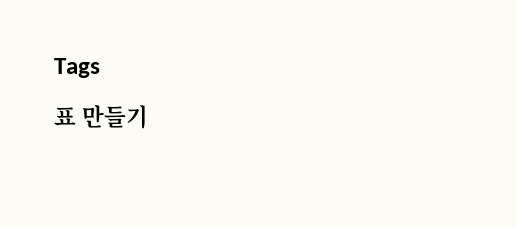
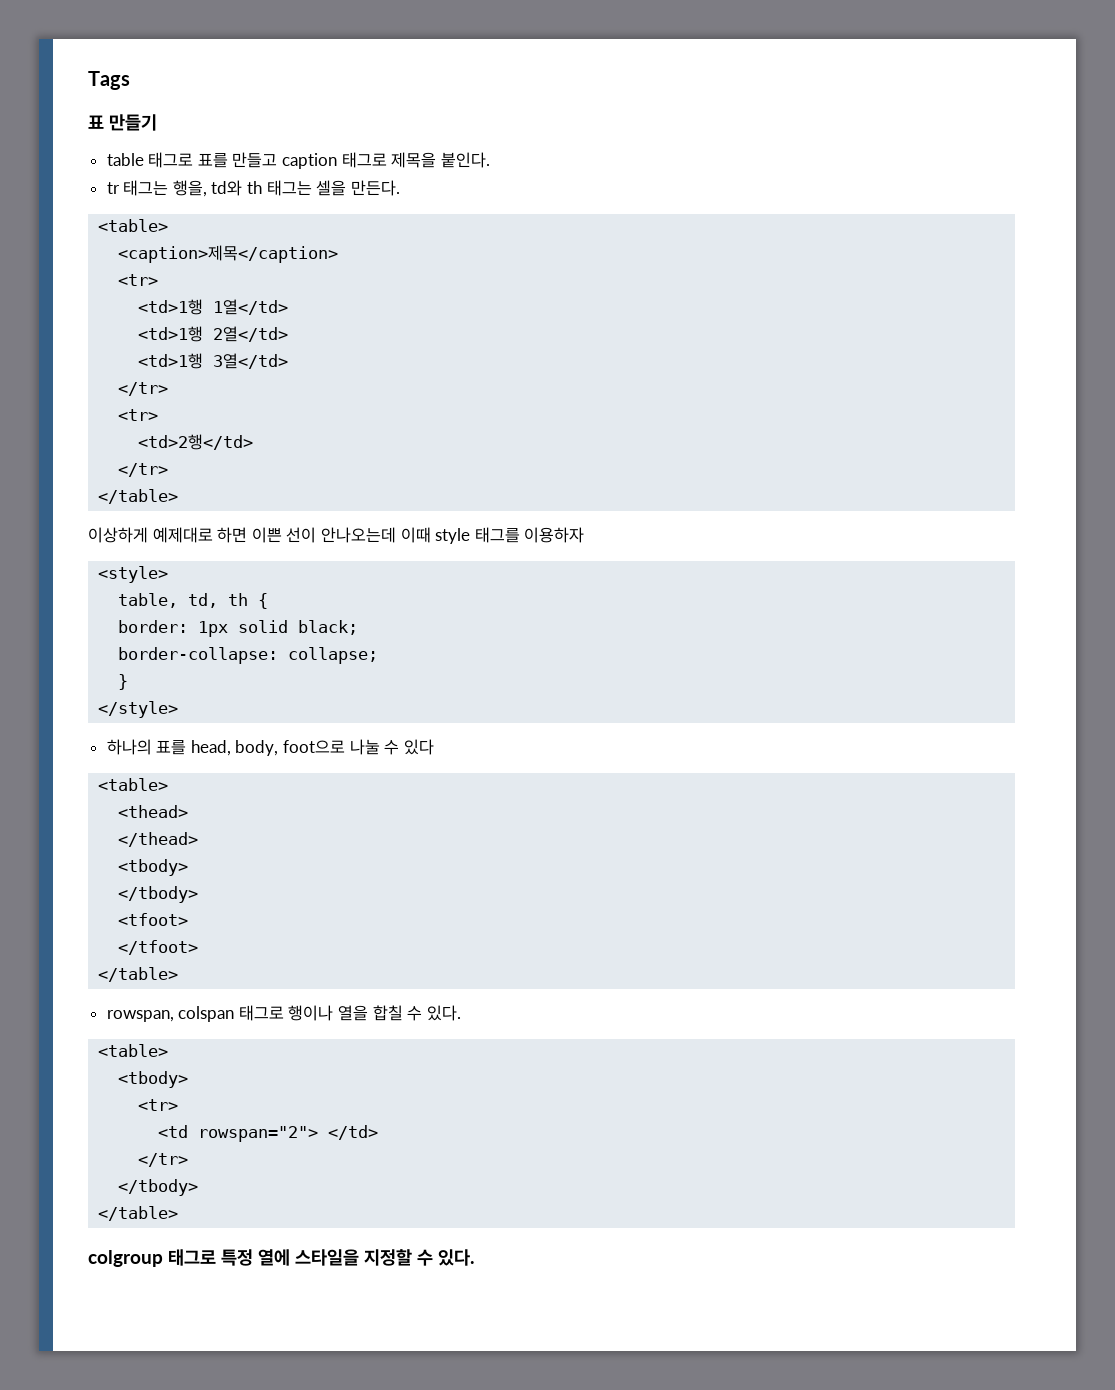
+ table 태그로 표를 만들고 caption 태그로 제목을 붙인다.
+ tr 태그는 행을, td와 th 태그는 셀을 만든다.
+ <table>
+ <caption>제목</caption>
+ <tr>
+ <td>1행 1열</td>
+ <td>1행 2열</td>
+ <td>1행 3열</td>
+ </tr>
+ <tr>
+ <td>2행</td>
+ </tr>
+ </table>
+ 이상하게 예제대로 하면 이쁜 선이 안나오는데 이때 style 태그를 이용하자
+ <style>
+ table, td, th {
+ border: 1px solid black;
+ border-collapse: collapse;
+ }
+ </style>
+ 하나의 표를 head, body, foot으로 나눌 수 있다
+ <table>
+ <thead>
+ </thead>
+ <tbody>
+ </tbody>
+ <tfoot>
+ </tfoot>
+ </table>
+ rowspan, colspan 태그로 행이나 열을 합칠 수 있다.
+ <table>
+ <tbody>
+ <tr>
+ <td rowspan="2"> </td>
+ </tr>
+ </tbody>
+ </table>
+ colgroup 태그로 특정 열에 스타일을 지정할 수 있다.

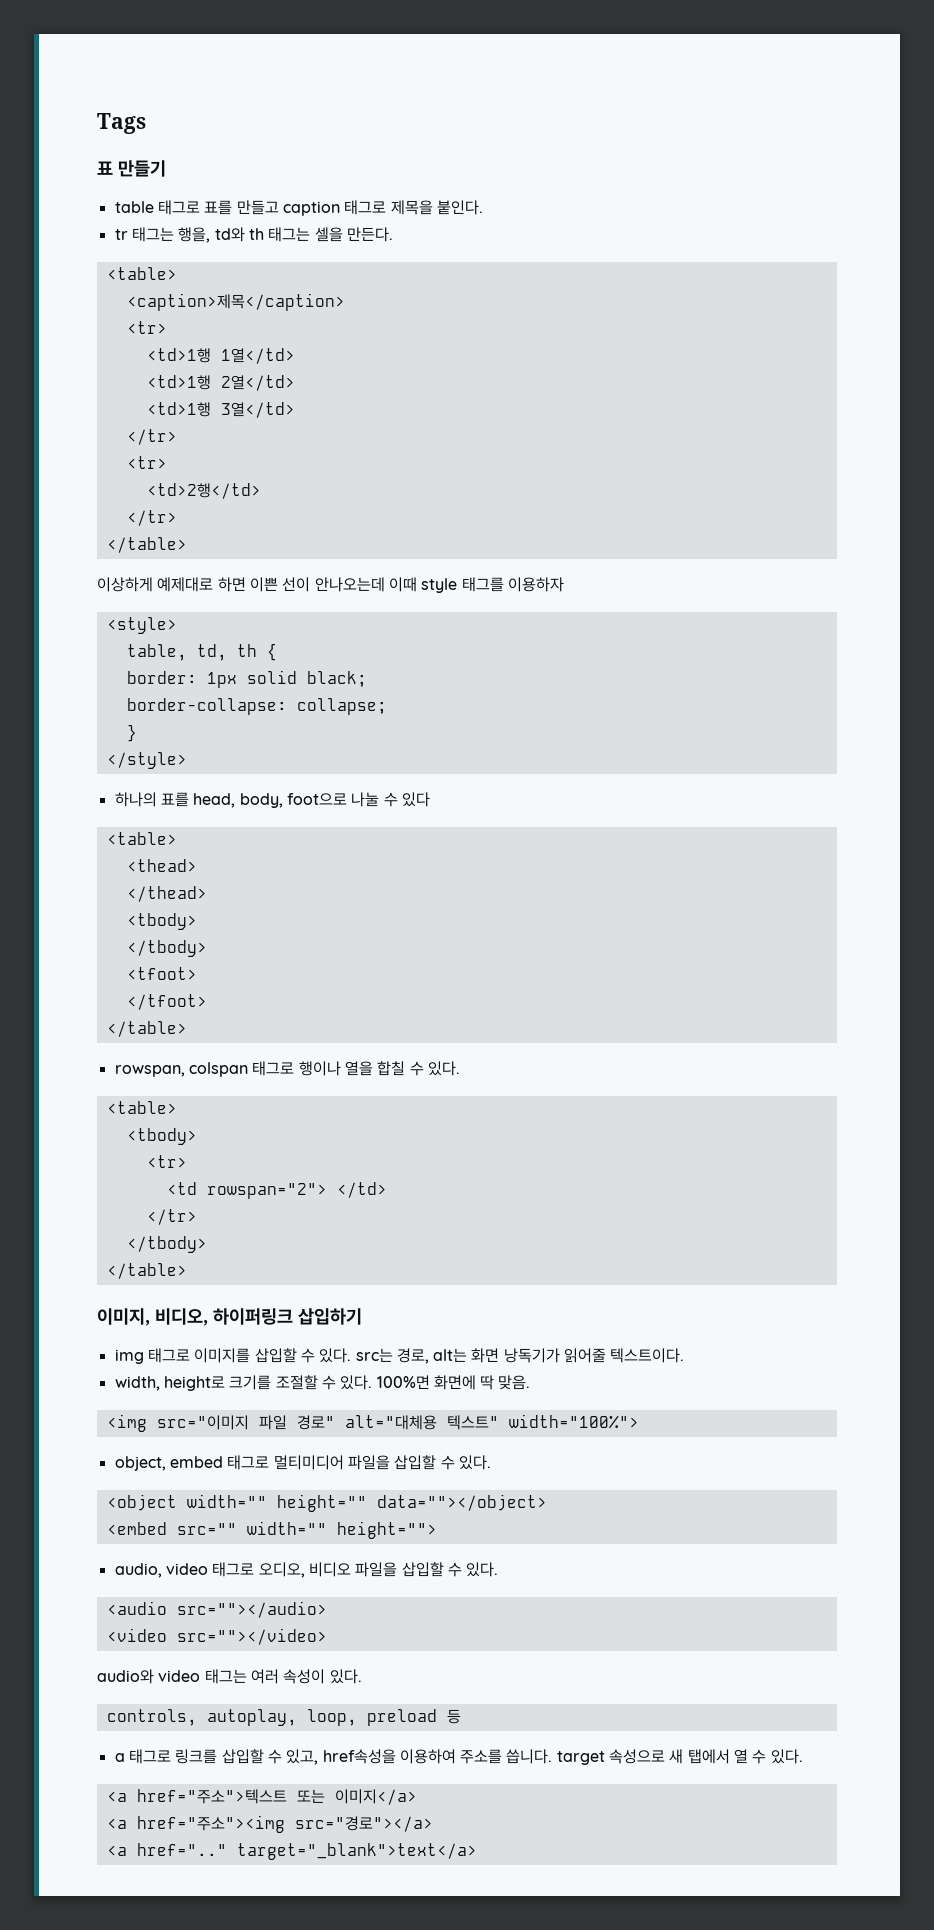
- colgroup 태그로 특정 열에 스타일을 지정할 수 있다.
+ 이미지, 비디오, 하이퍼링크 삽입하기
+ img 태그로 이미지를 삽입할 수 있다. src는 경로, alt는 화면 낭독기가 읽어줄 텍스트이다.
+ width, height로 크기를 조절할 수 있다. 100%면 화면에 딱 맞음.
+ <img src="이미지 파일 경로" alt="대체용 텍스트" width="100%">
+ object, embed 태그로 멀티미디어 파일을 삽입할 수 있다.
+ <object width="" height="" data=""></object>
+ <embed src="" width="" height="">
+ audio, video 태그로 오디오, 비디오 파일을 삽입할 수 있다.
+ <audio src=""></audio>
+ <video src=""></video>
+ audio와 video 태그는 여러 속성이 있다.
+ controls, autoplay, loop, preload 등
+ a 태그로 링크를 삽입할 수 있고, href속성을 이용하여 주소를 씁니다. target 속성으로 새 탭에서 열 수 있다.
+ <a href="주소">텍스트 또는 이미지</a>
+ <a href="주소"><img src="경로"></a>
+ <a href=".." target="_blank">text</a>

